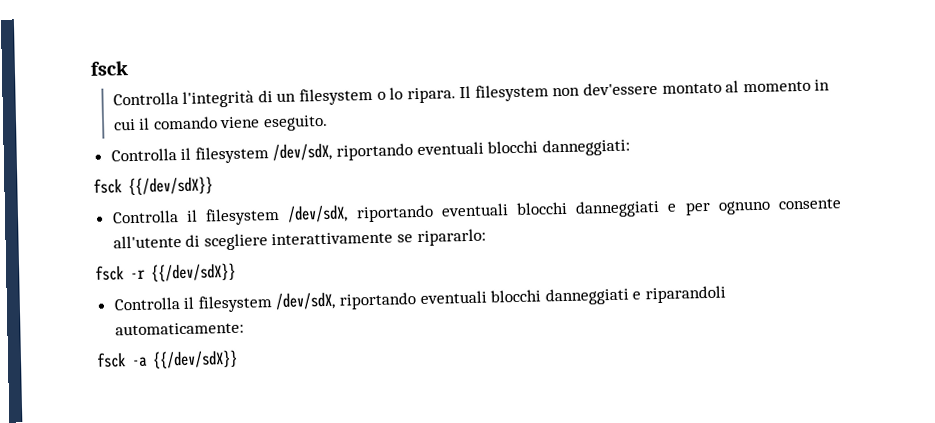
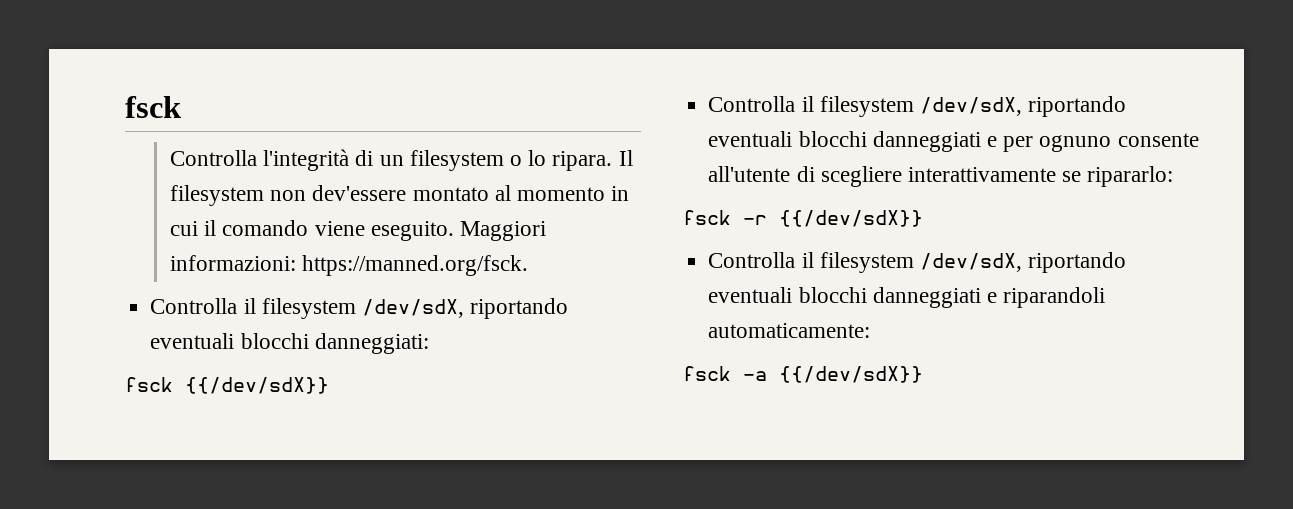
+ Maggiori informazioni: https://manned.org/fsck.

